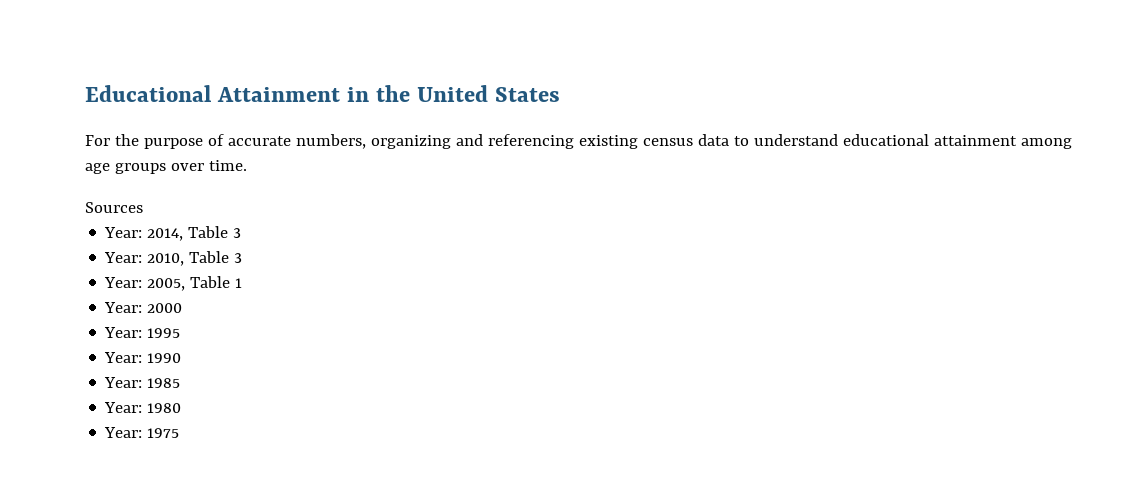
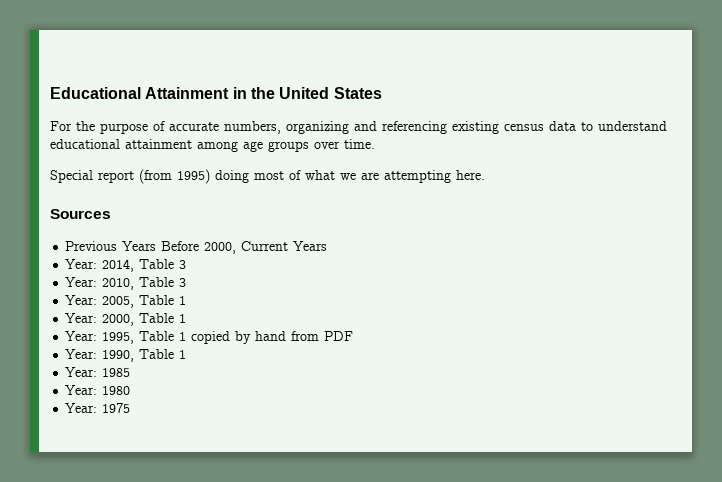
+ Special report (from 1995) doing most of what we are attempting here.
  Sources
+ Previous Years Before 2000, Current Years
- Year: 2000
- Year: 1995
- Year: 1990
+ Year: 2000, Table 1
+ Year: 1995, Table 1 copied by hand from PDF
+ Year: 1990, Table 1

